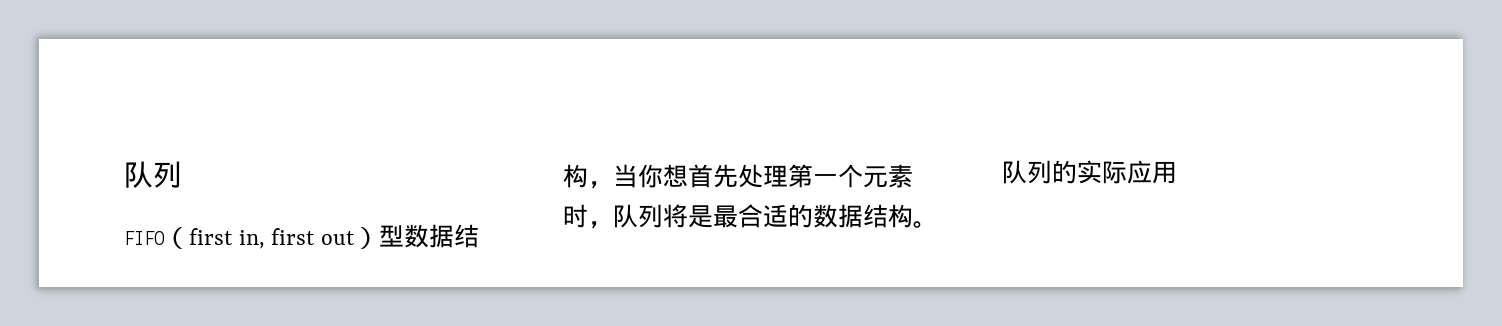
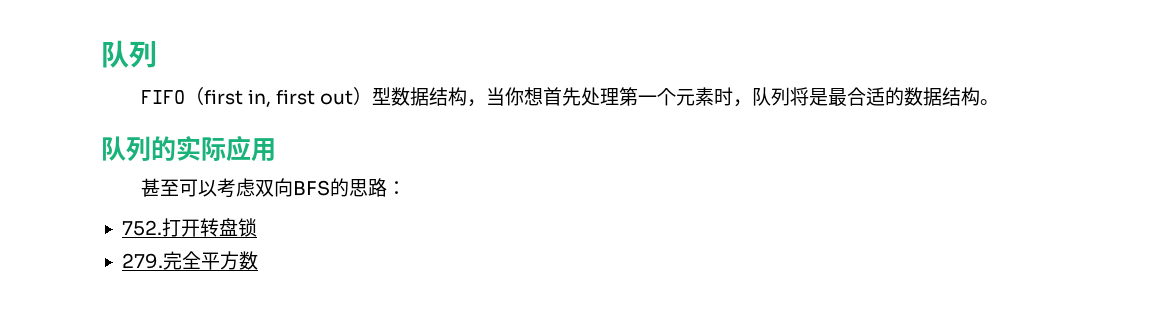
+ 甚至可以考虑双向BFS的思路：
+ 752.打开转盘锁
+ 279.完全平方数

